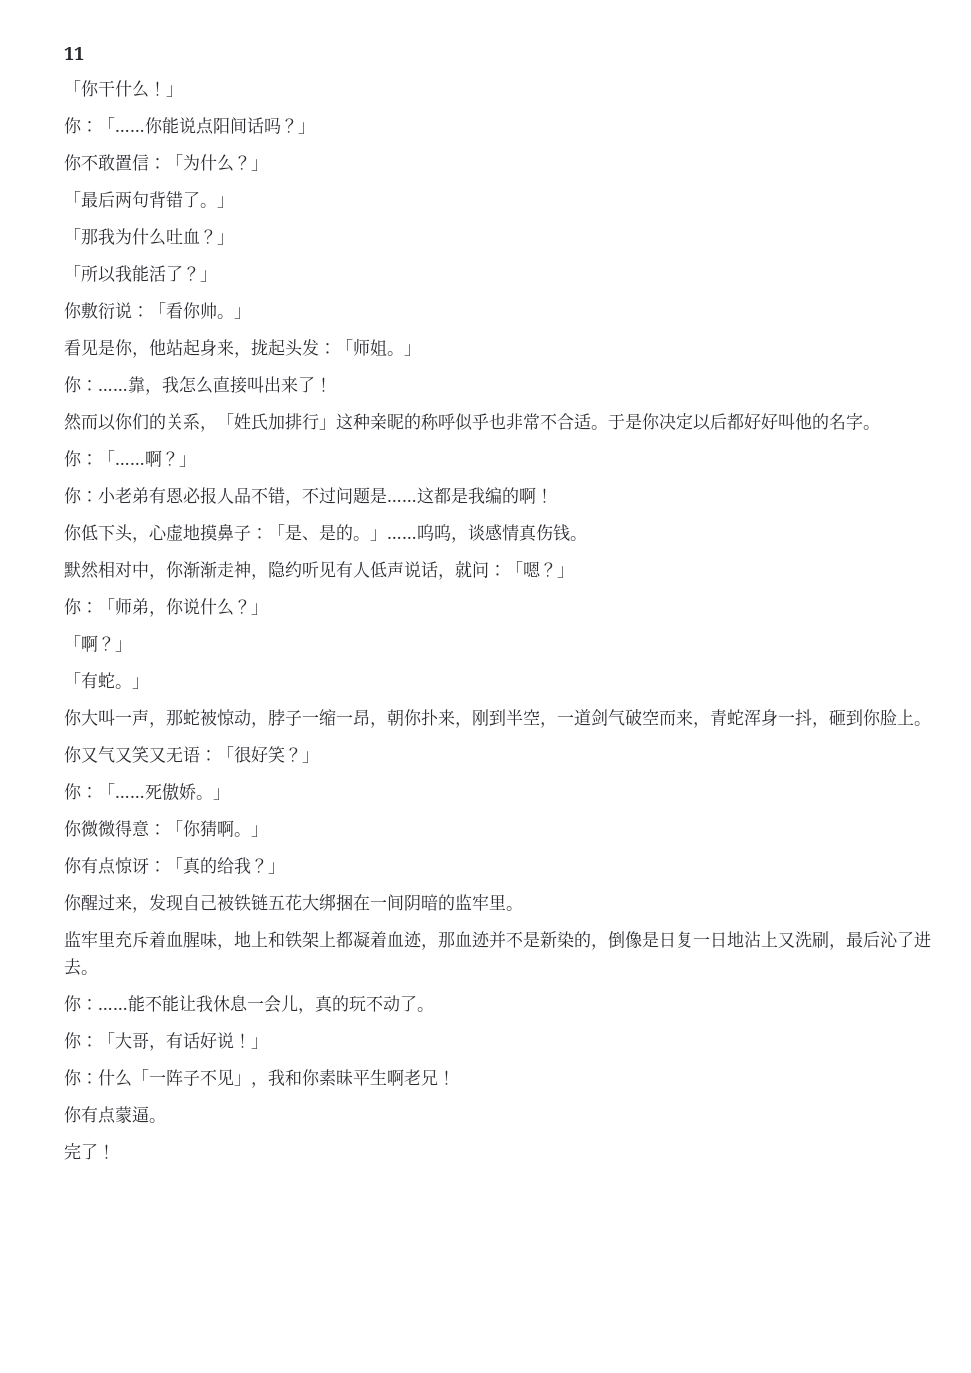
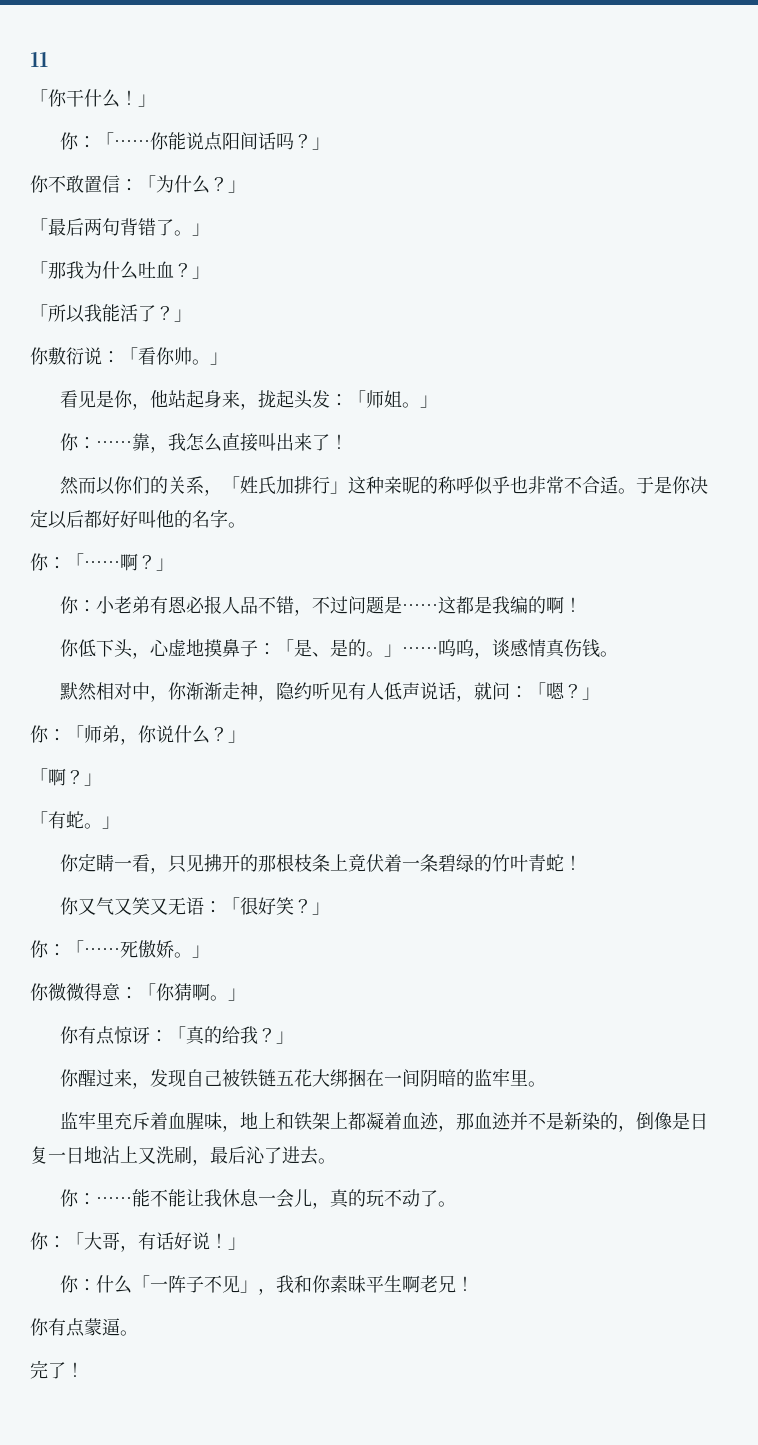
- 你大叫一声，那蛇被惊动，脖子一缩一昂，朝你扑来，刚到半空，一道剑气破空而来，青蛇浑身一抖，砸到你脸上。
+ 你定睛一看，只见拂开的那根枝条上竟伏着一条碧绿的竹叶青蛇！

